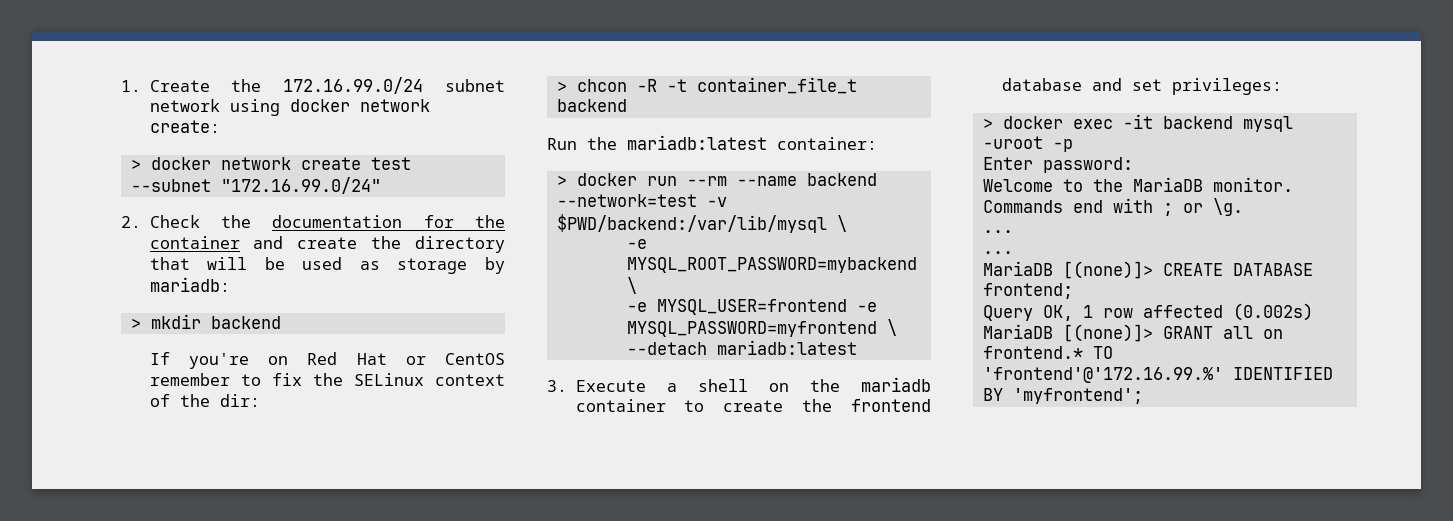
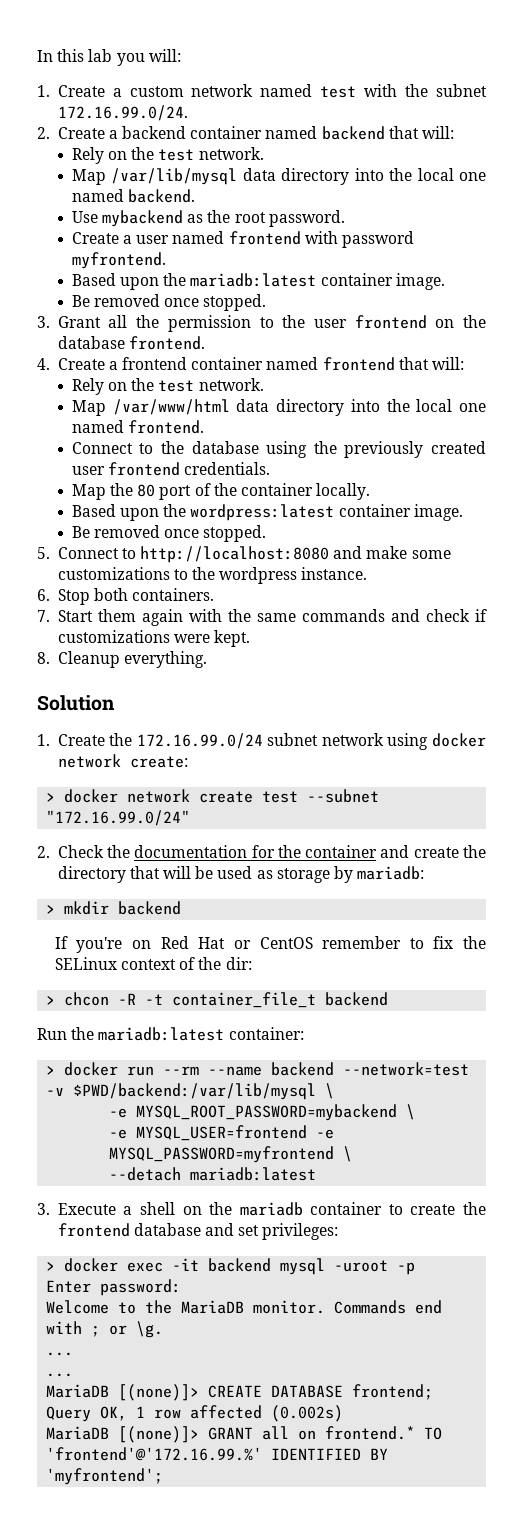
+ In this lab you will:
+ 1. Create a custom network named test with the subnet 172.16.99.0/24.
+ 2. Create a backend container named backend that will:
+ Rely on the test network.
+ Map /var/lib/mysql data directory into the local one named backend.
+ Use mybackend as the root password.
+ Create a user named frontend with password myfrontend.
+ Based upon the mariadb:latest container image.
+ Be removed once stopped.
+ 3. Grant all the permission to the user frontend on the database frontend.
+ 4. Create a frontend container named frontend that will:
+ Rely on the test network.
+ Map /var/www/html data directory into the local one named frontend.
+ Connect to the database using the previously created user frontend credentials.
+ Map the 80 port of the container locally.
+ Based upon the wordpress:latest container image.
+ Be removed once stopped.
+ 5. Connect to http://localhost:8080 and make some customizations to the wordpress instance.
+ 6. Stop both containers.
+ 7. Start them again with the same commands and check if customizations were kept.
+ 8. Cleanup everything.
+ Solution

